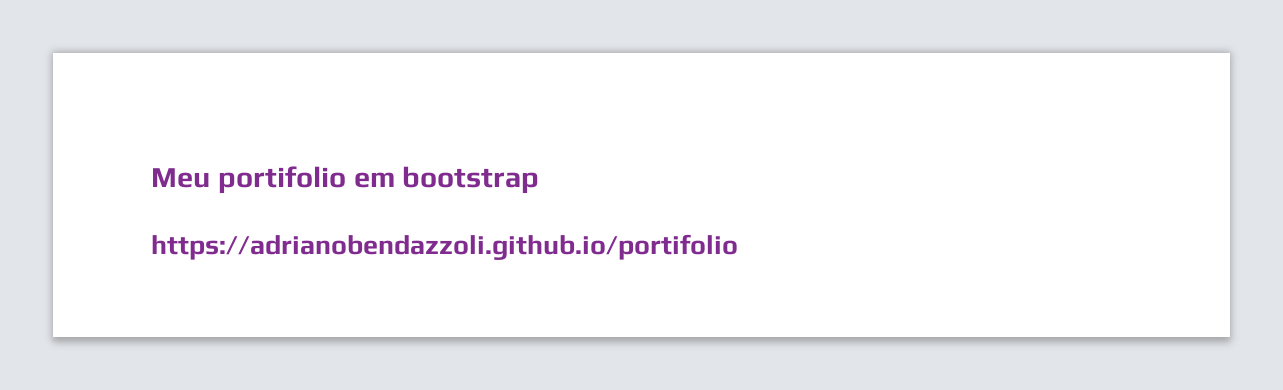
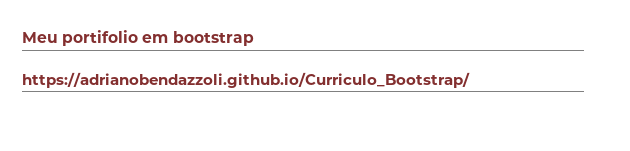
- https://adrianobendazzoli.github.io/portifolio
+ https://adrianobendazzoli.github.io/Curriculo_Bootstrap/

